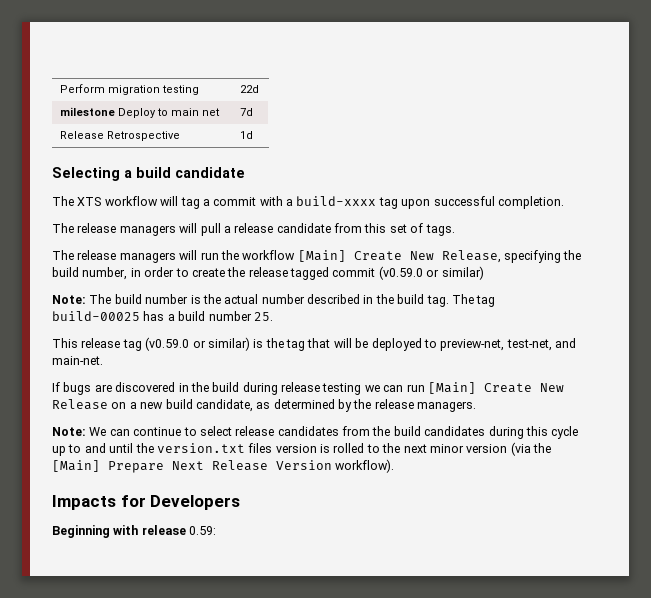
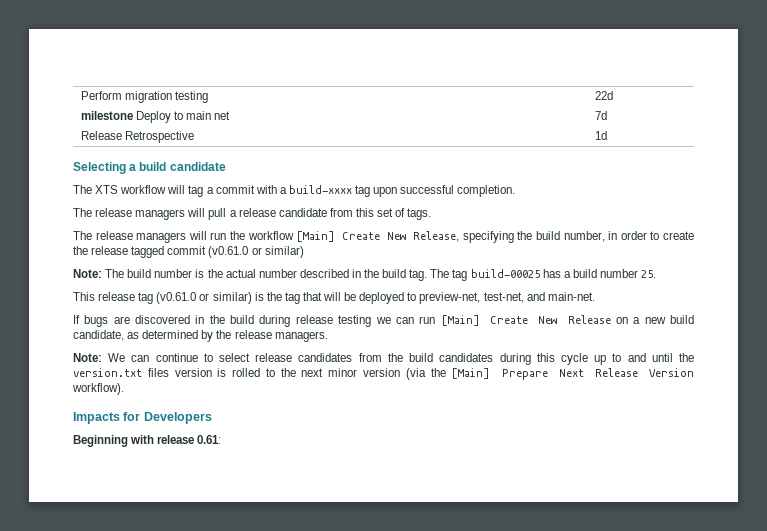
- The release managers will run the workflow [Main] Create New Release, specifying the build number, in order to create the release tagged commit (v0.59.0 or similar)
+ The release managers will run the workflow [Main] Create New Release, specifying the build number, in order to create the release tagged commit (v0.61.0 or similar)
- This release tag (v0.59.0 or similar) is the tag that will be deployed to preview-net, test-net, and main-net.
+ This release tag (v0.61.0 or similar) is the tag that will be deployed to preview-net, test-net, and main-net.
- Beginning with release 0.59:
+ Beginning with release 0.61:

